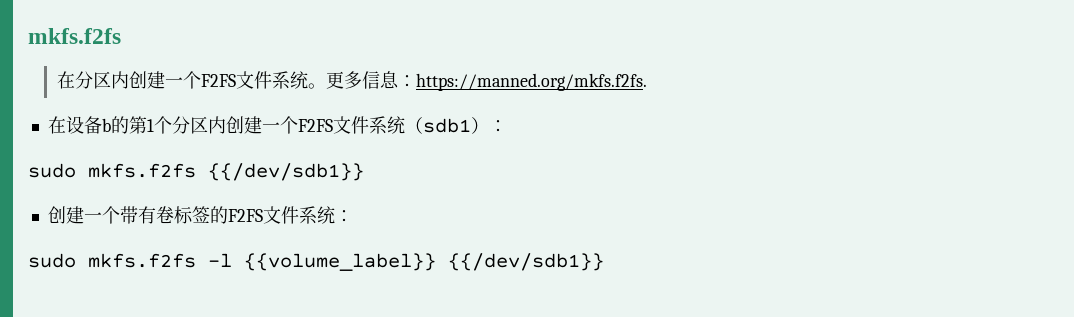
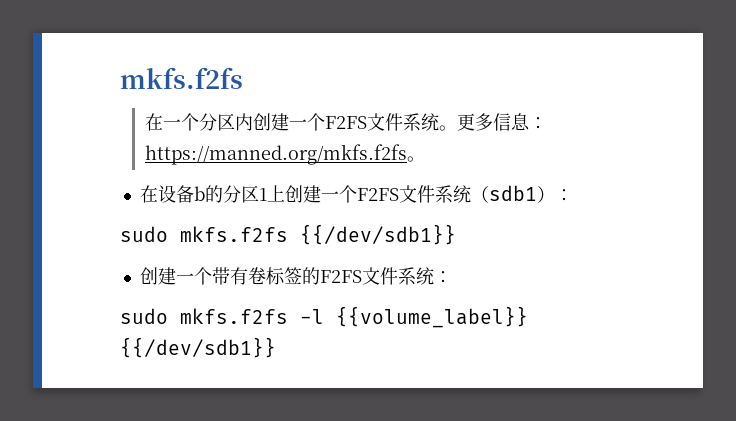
- 在分区内创建一个F2FS文件系统。
+ 在一个分区内创建一个F2FS文件系统。
- 更多信息：https://manned.org/mkfs.f2fs.
+ 更多信息：https://manned.org/mkfs.f2fs。
- 在设备b的第1个分区内创建一个F2FS文件系统（sdb1）：
+ 在设备b的分区1上创建一个F2FS文件系统（sdb1）：

